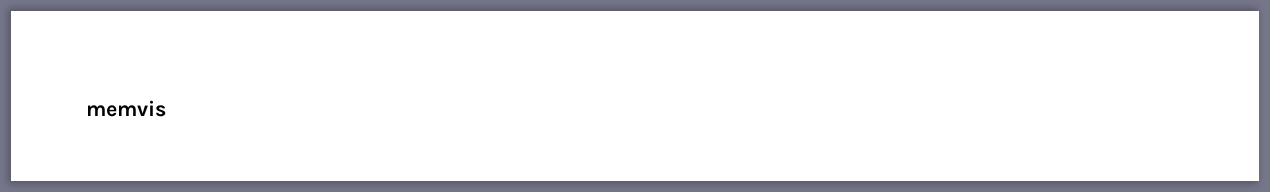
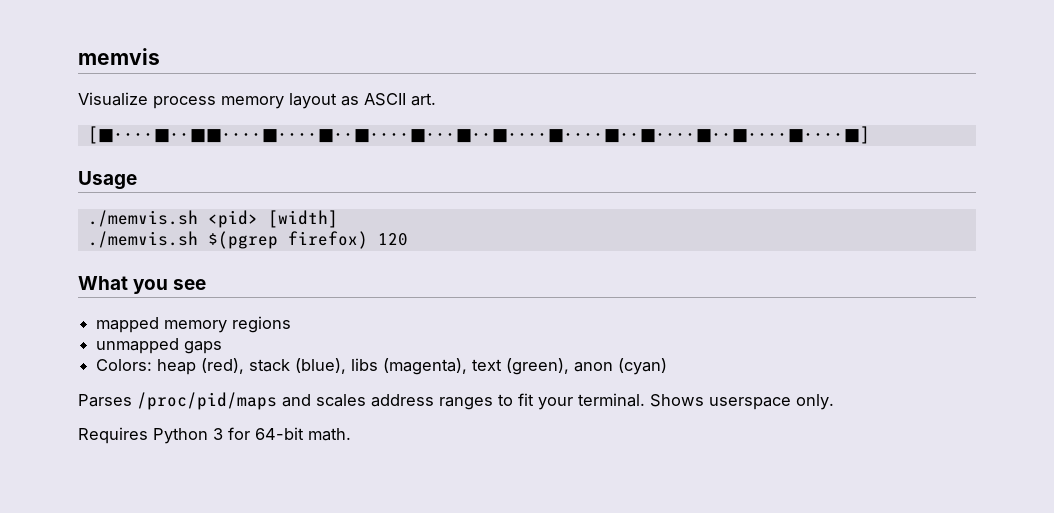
+ Visualize process memory layout as ASCII art.
+ [■····■··■■····■····■··■····■···■··■····■····■··■····■··■····■····■]
+ Usage
+ ./memvis.sh <pid> [width]
+ ./memvis.sh $(pgrep firefox) 120
+ What you see
+ mapped memory regions
+ unmapped gaps
+ Colors: heap (red), stack (blue), libs (magenta), text (green), anon (cyan)
+ Parses /proc/pid/maps and scales address ranges to fit your terminal. Shows userspace only.
+ Requires Python 3 for 64-bit math.

